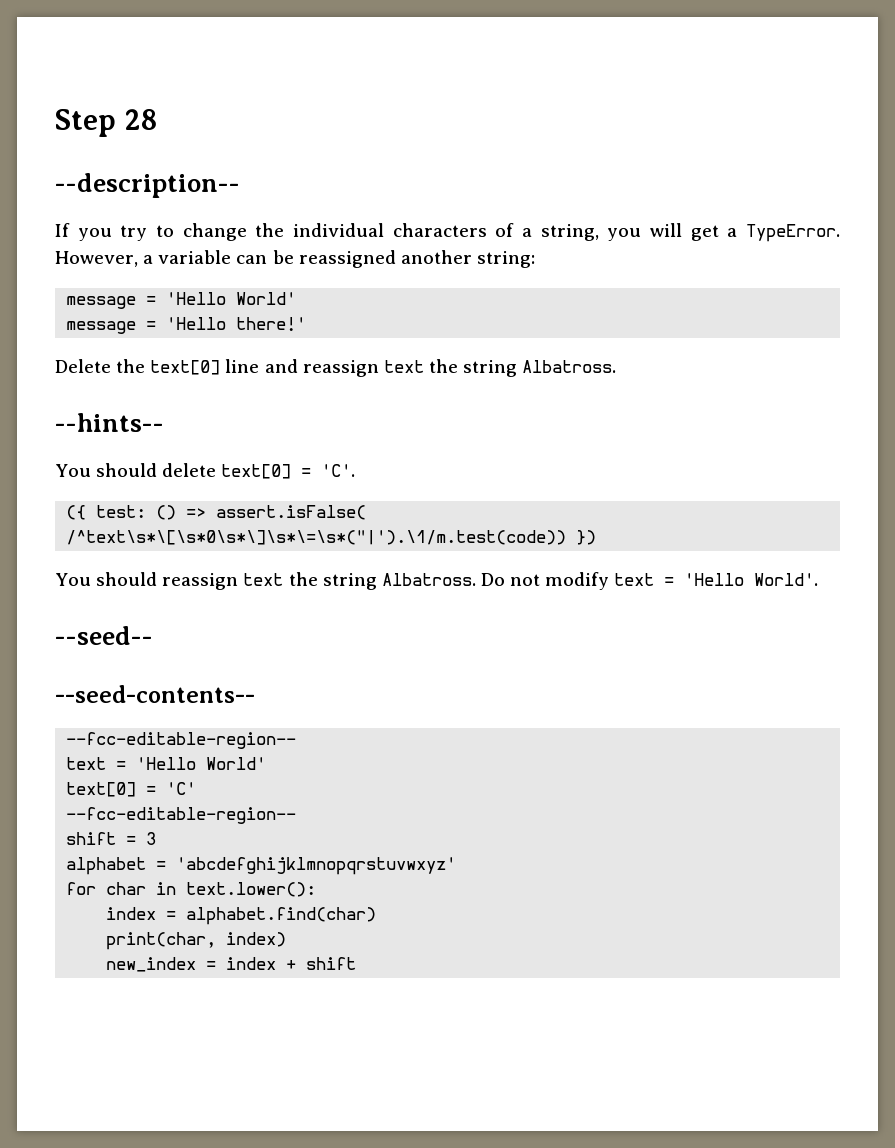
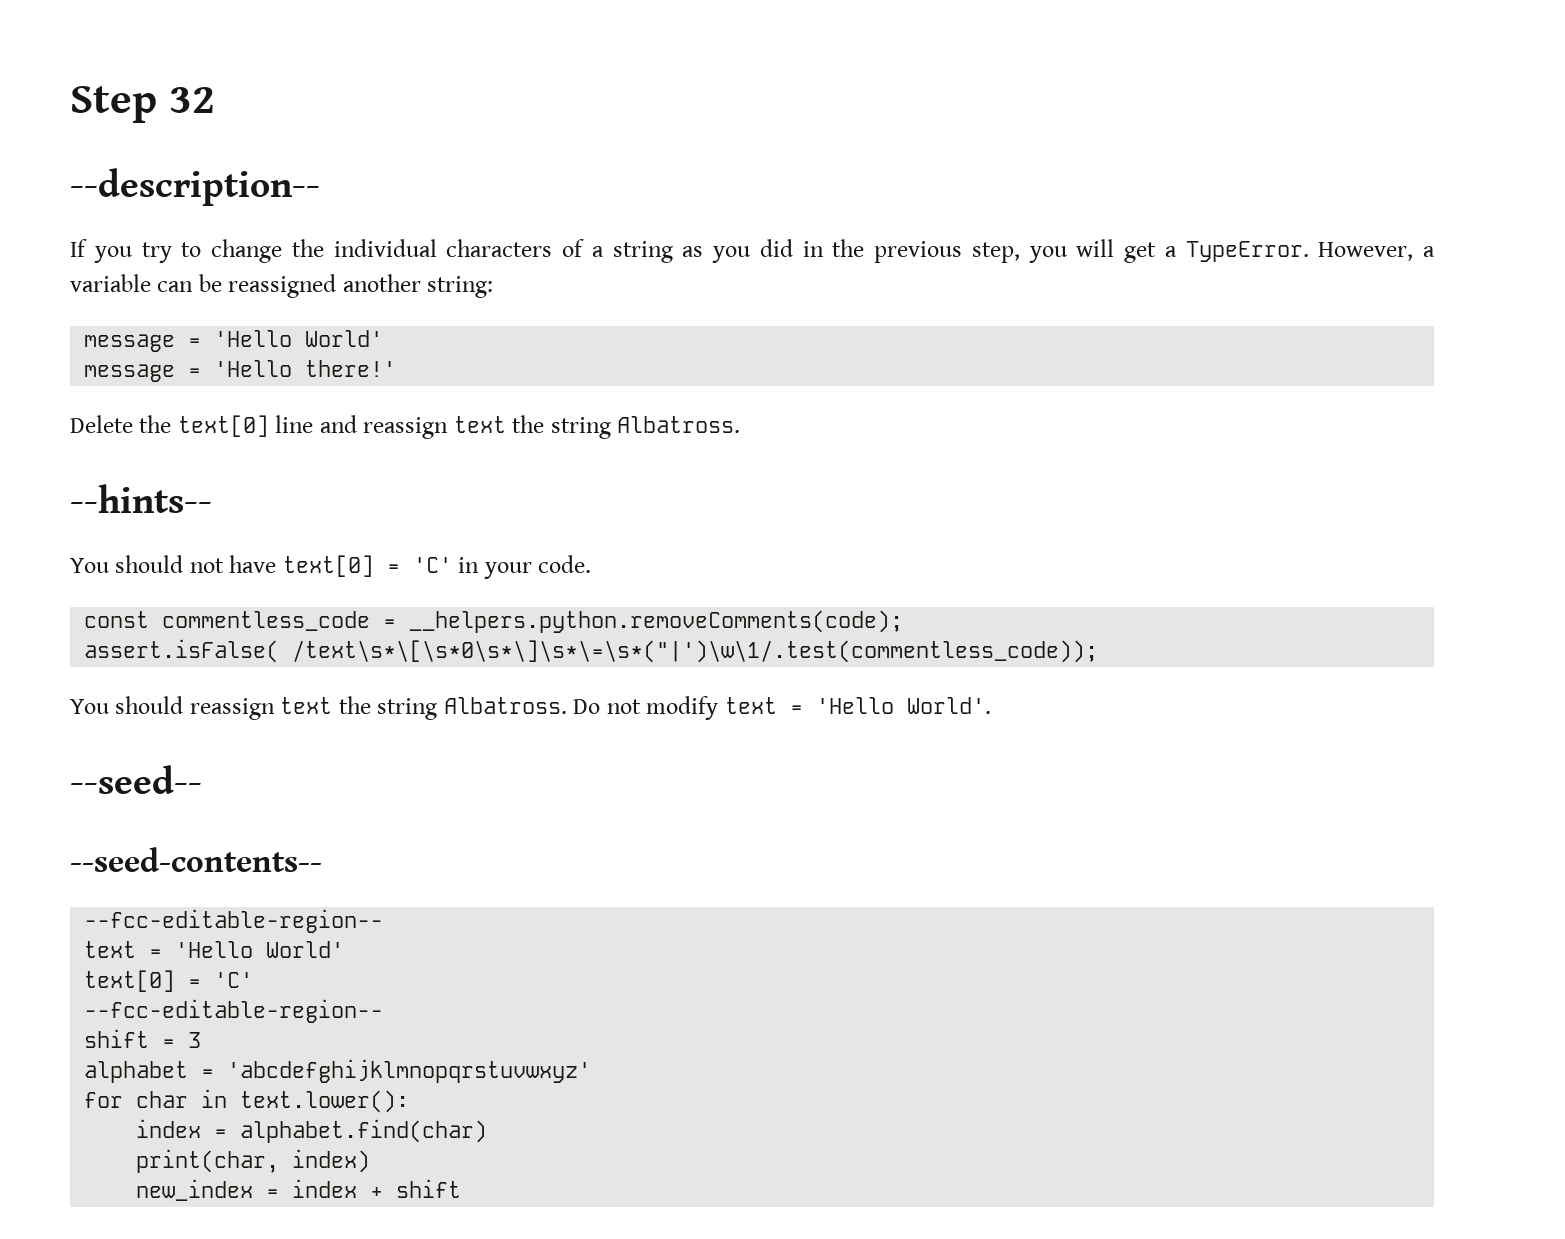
- Step 28
+ Step 32
- If you try to change the individual characters of a string, you will get a TypeError.
+ If you try to change the individual characters of a string as you did in the previous step, you will get a TypeError.
- You should delete text[0] = 'C'.
- ({ test: () => assert.isFalse( /^text\s*\[\s*0\s*\]\s*\=\s*("|').\1/m.test(code)) })
+ You should not have text[0] = 'C' in your code.
+ const commentless_code = __helpers.python.removeComments(code);
+ assert.isFalse( /text\s*\[\s*0\s*\]\s*\=\s*("|')\w\1/.test(commentless_code));

